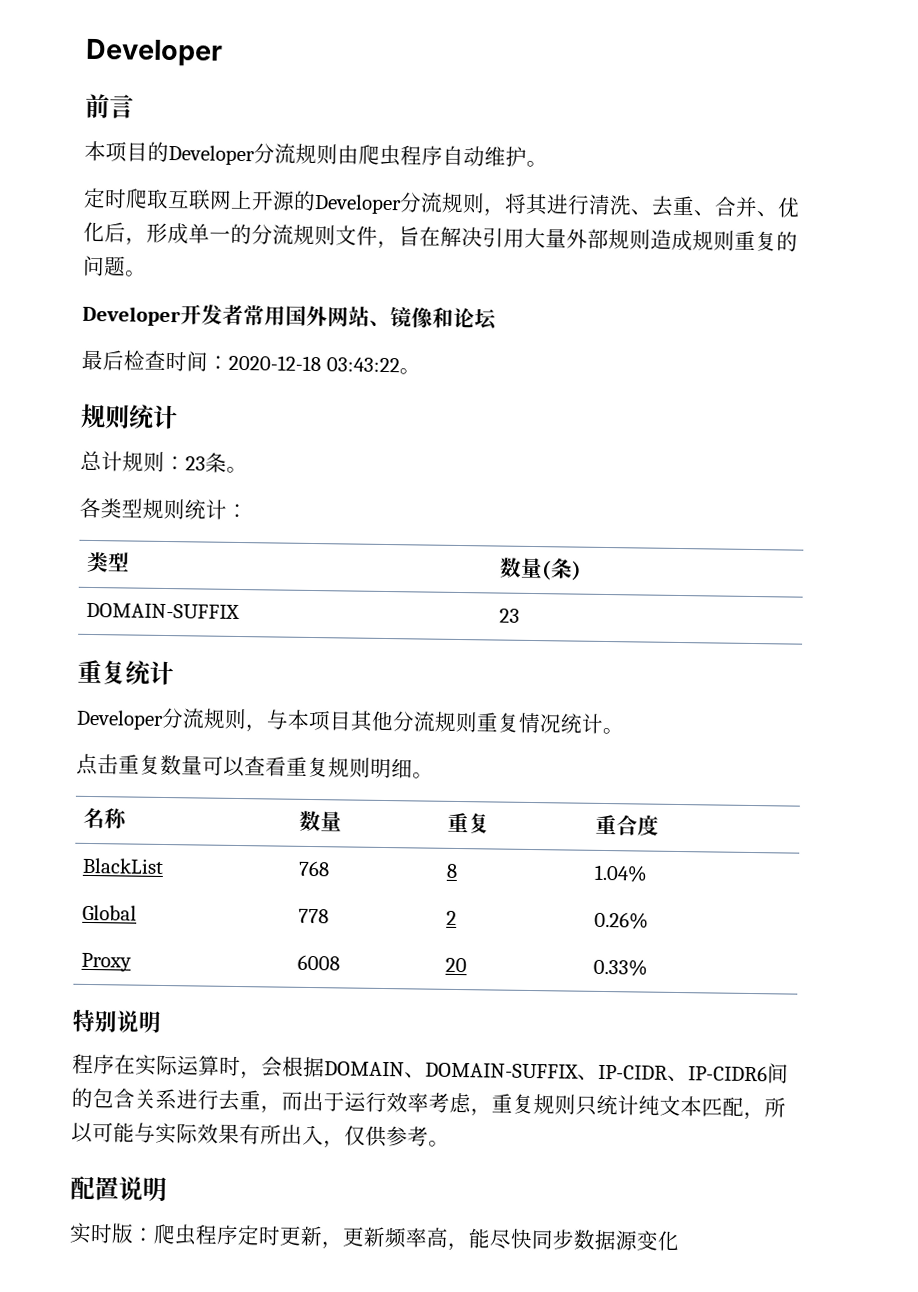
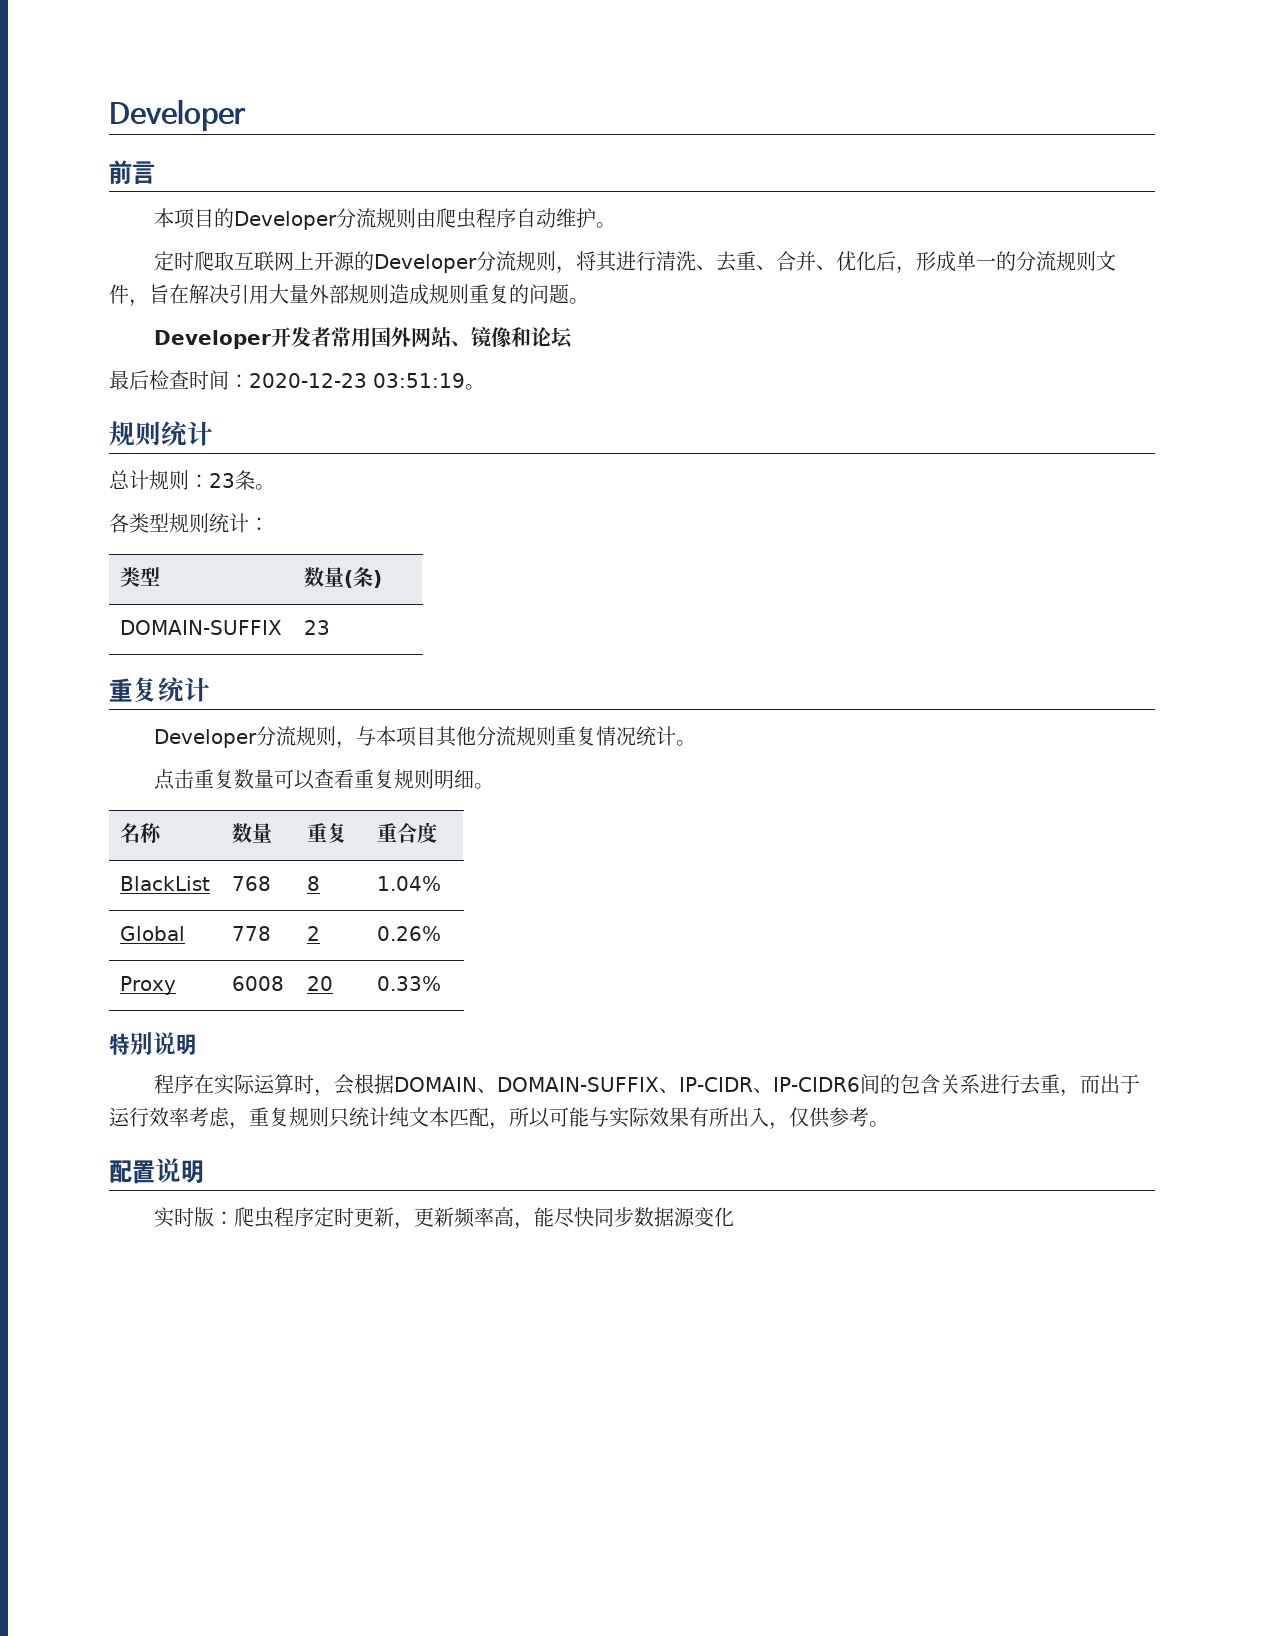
- 最后检查时间：2020-12-18 03:43:22。
+ 最后检查时间：2020-12-23 03:51:19。

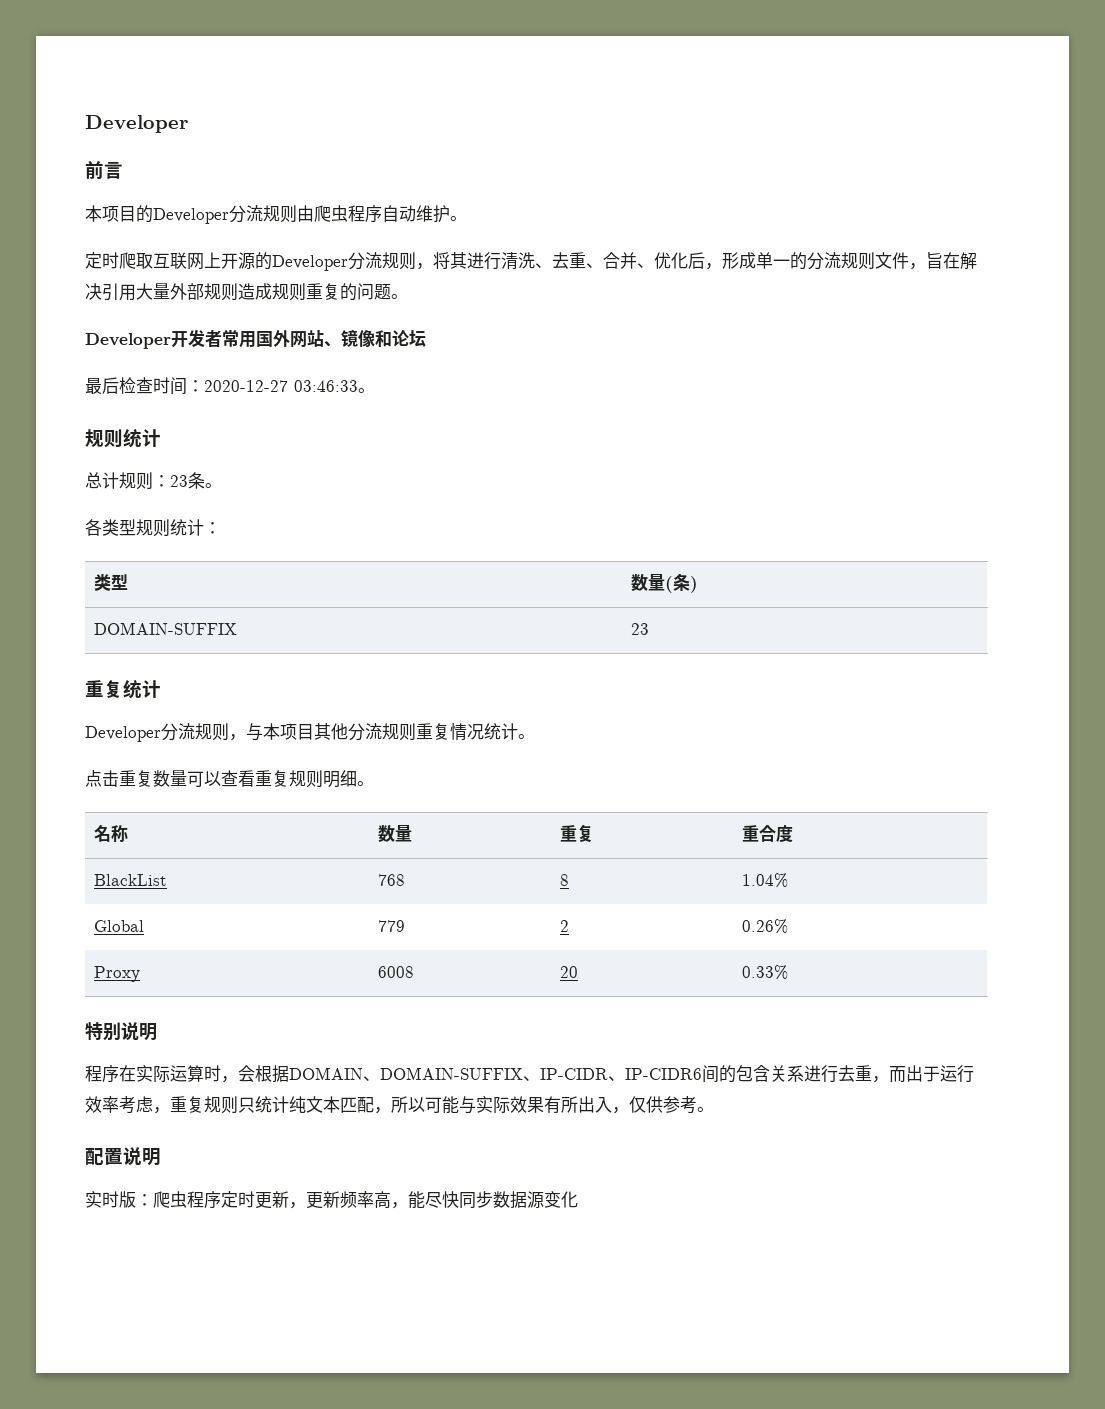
- 最后检查时间：2020-12-23 03:51:19。
+ 最后检查时间：2020-12-27 03:46:33。
- Global | 778 | 2 | 0.26%
+ Global | 779 | 2 | 0.26%

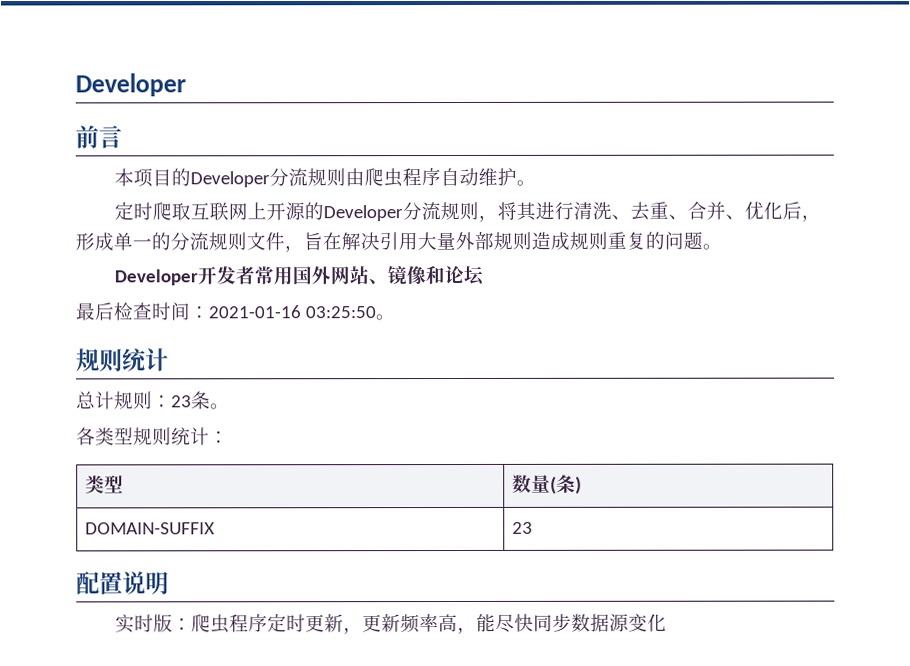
- 最后检查时间：2020-12-27 03:46:33。
+ 最后检查时间：2021-01-16 03:25:50。
- 重复统计
- Developer分流规则，与本项目其他分流规则重复情况统计。
- 点击重复数量可以查看重复规则明细。
- 名称 | 数量 | 重复 | 重合度
- BlackList | 768 | 8 | 1.04%
- Global | 779 | 2 | 0.26%
- Proxy | 6008 | 20 | 0.33%
- 特别说明
- 程序在实际运算时，会根据DOMAIN、DOMAIN-SUFFIX、IP-CIDR、IP-CIDR6间的包含关系进行去重，而出于运行效率考虑，重复规则只统计纯文本匹配，所以可能与实际效果有所出入，仅供参考。

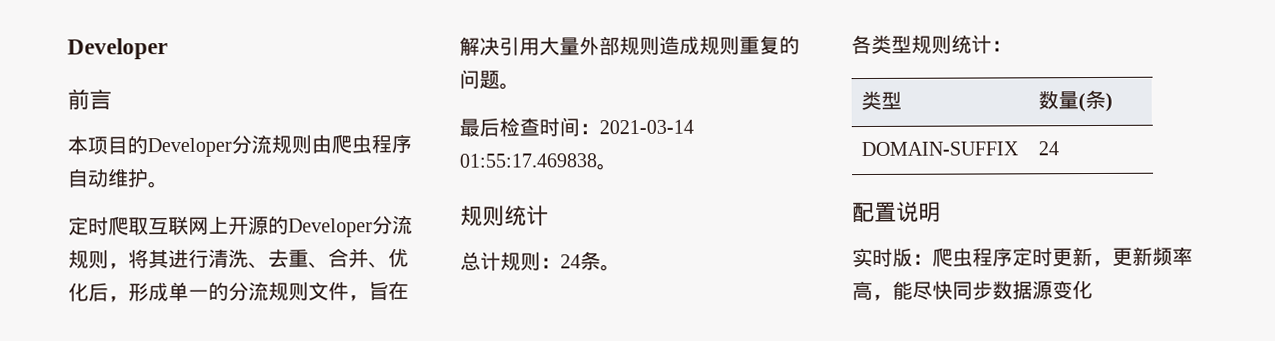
- Developer开发者常用国外网站、镜像和论坛
- 最后检查时间：2021-01-16 03:25:50。
+ 最后检查时间：2021-03-14 01:55:17.469838。
- 总计规则：23条。
+ 总计规则：24条。
- DOMAIN-SUFFIX | 23
+ DOMAIN-SUFFIX | 24

